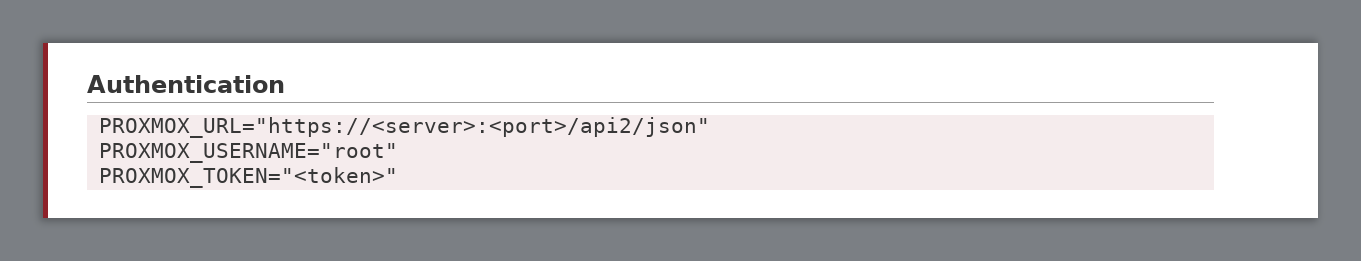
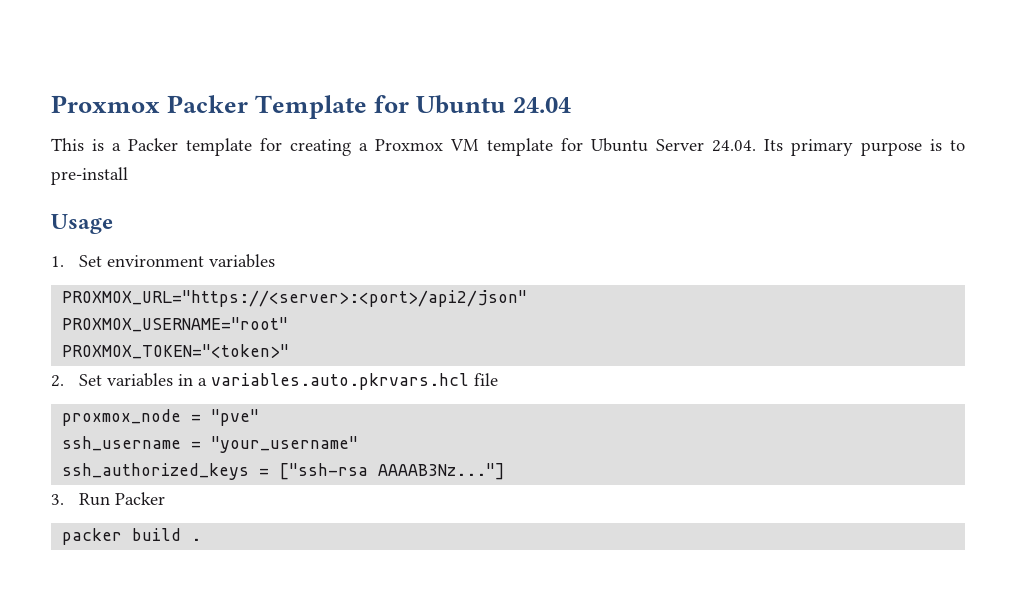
- Authentication
+ Proxmox Packer Template for Ubuntu 24.04
+ This is a Packer template for creating a Proxmox VM template for Ubuntu Server 24.04. Its primary purpose is to pre-install
+ Usage
+ 1. Set environment variables
  PROXMOX_URL="https://<server>:<port>/api2/json"
  PROXMOX_USERNAME="root"
  PROXMOX_TOKEN="<token>"
+ 2. Set variables in a variables.auto.pkrvars.hcl file
+ proxmox_node = "pve"
+ ssh_username = "your_username"
+ ssh_authorized_keys = ["ssh-rsa AAAAB3Nz..."]
+ 3. Run Packer
+ packer build .

